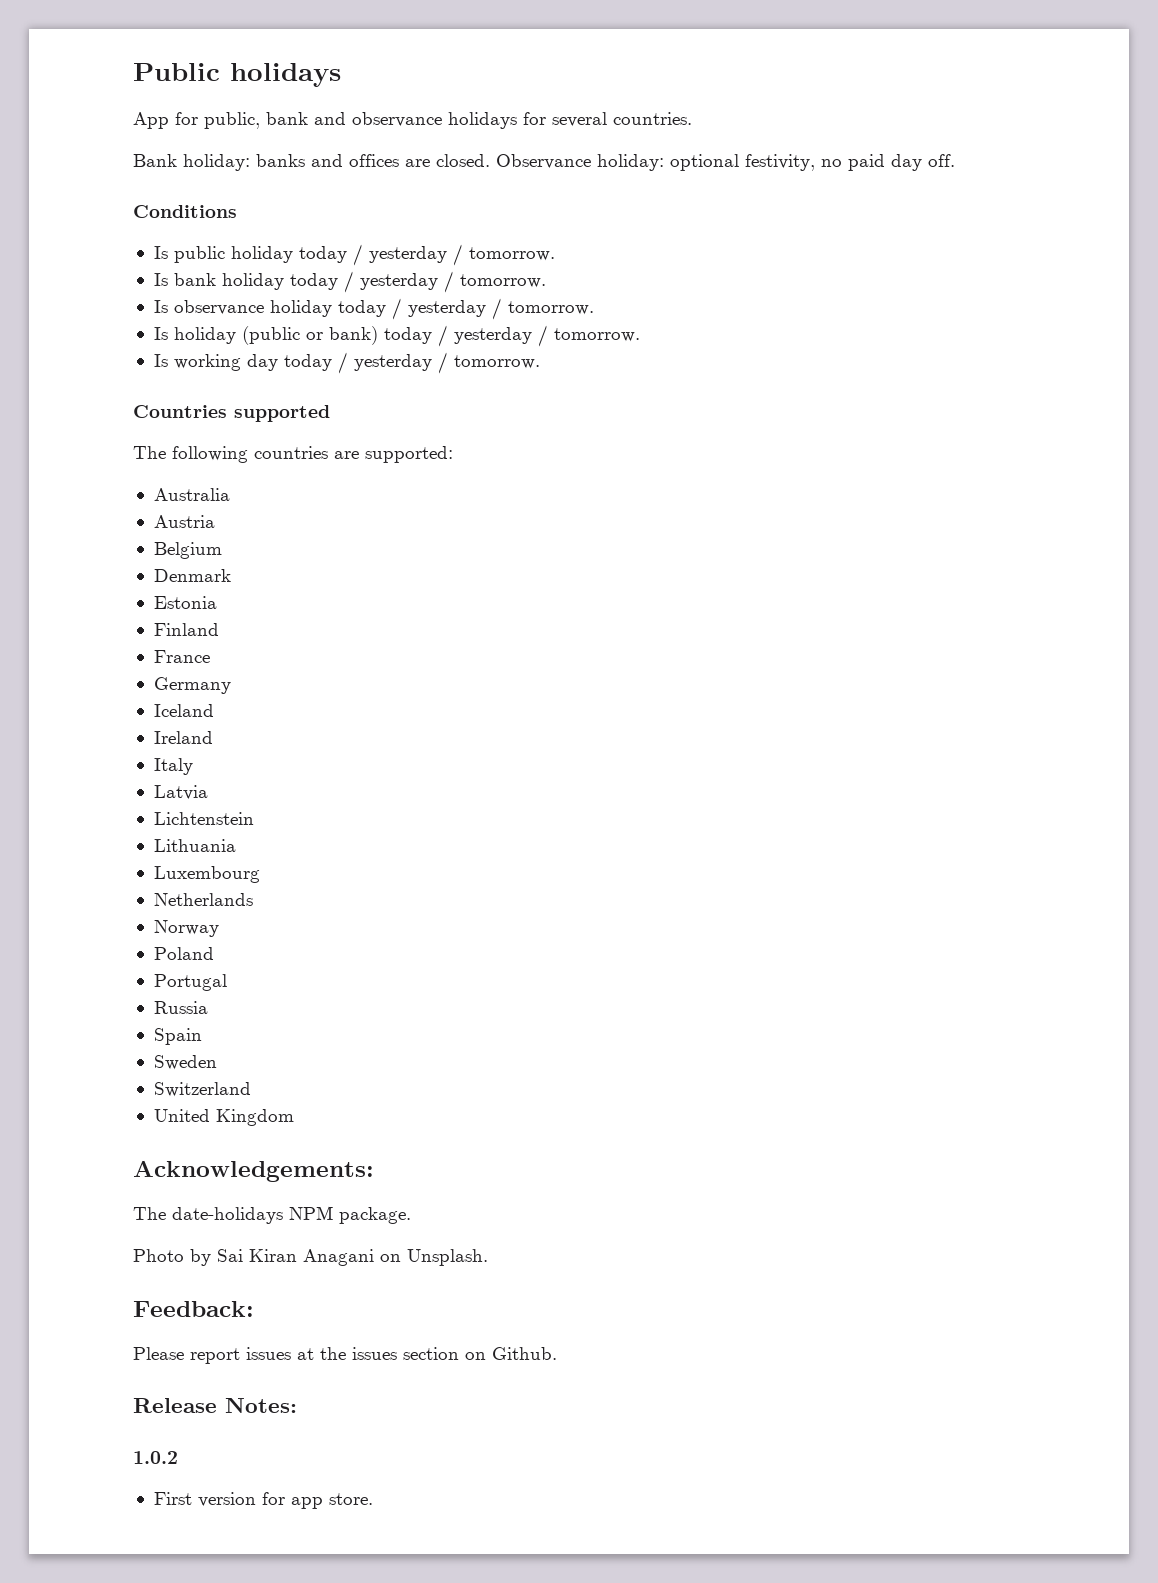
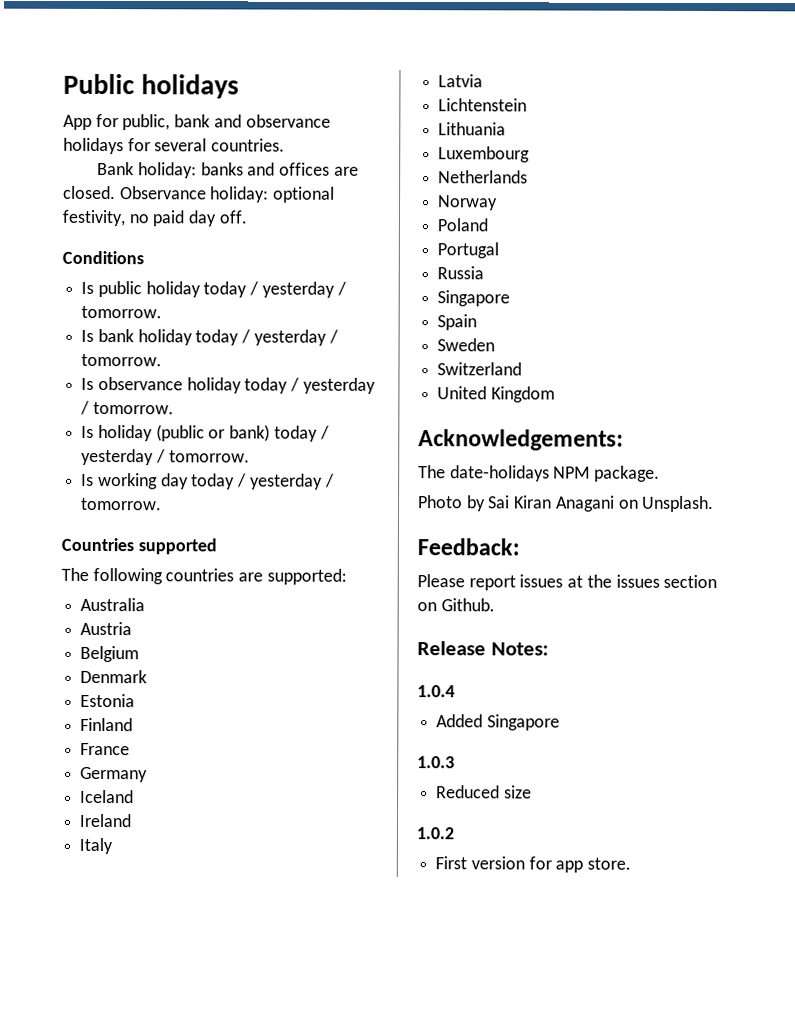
  Russia
+ Singapore
+ 1.0.4
+ Added Singapore
+ 1.0.3
+ Reduced size

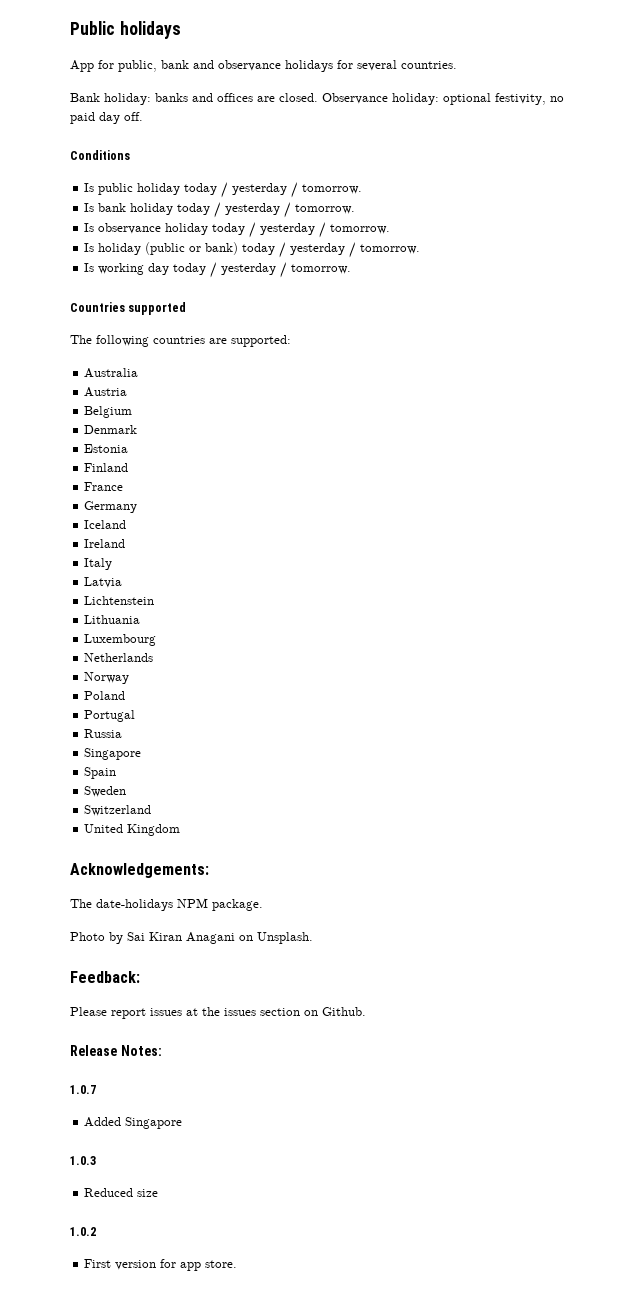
- 1.0.4
+ 1.0.7

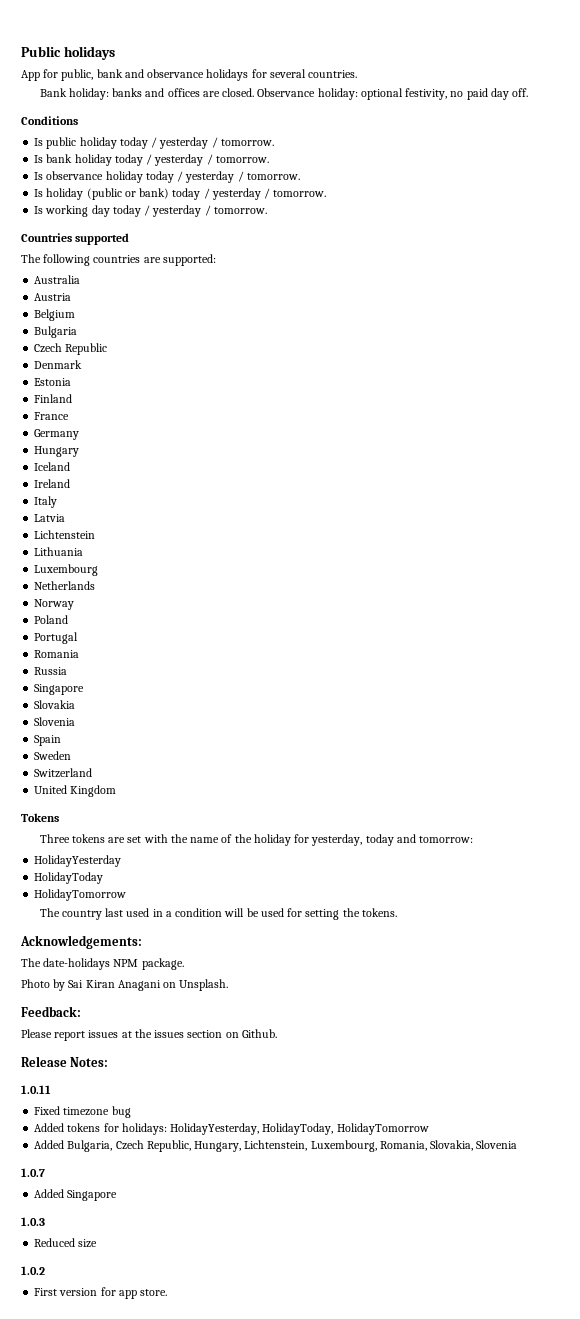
+ Bulgaria
+ Czech Republic
+ Hungary
+ Romania
+ Slovakia
+ Slovenia
+ Tokens
+ Three tokens are set with the name of the holiday for yesterday, today and tomorrow:
+ HolidayYesterday
+ HolidayToday
+ HolidayTomorrow
+ The country last used in a condition will be used for setting the tokens.
+ 1.0.11
+ Fixed timezone bug
+ Added tokens for holidays: HolidayYesterday, HolidayToday, HolidayTomorrow
+ Added Bulgaria, Czech Republic, Hungary, Lichtenstein, Luxembourg, Romania, Slovakia, Slovenia

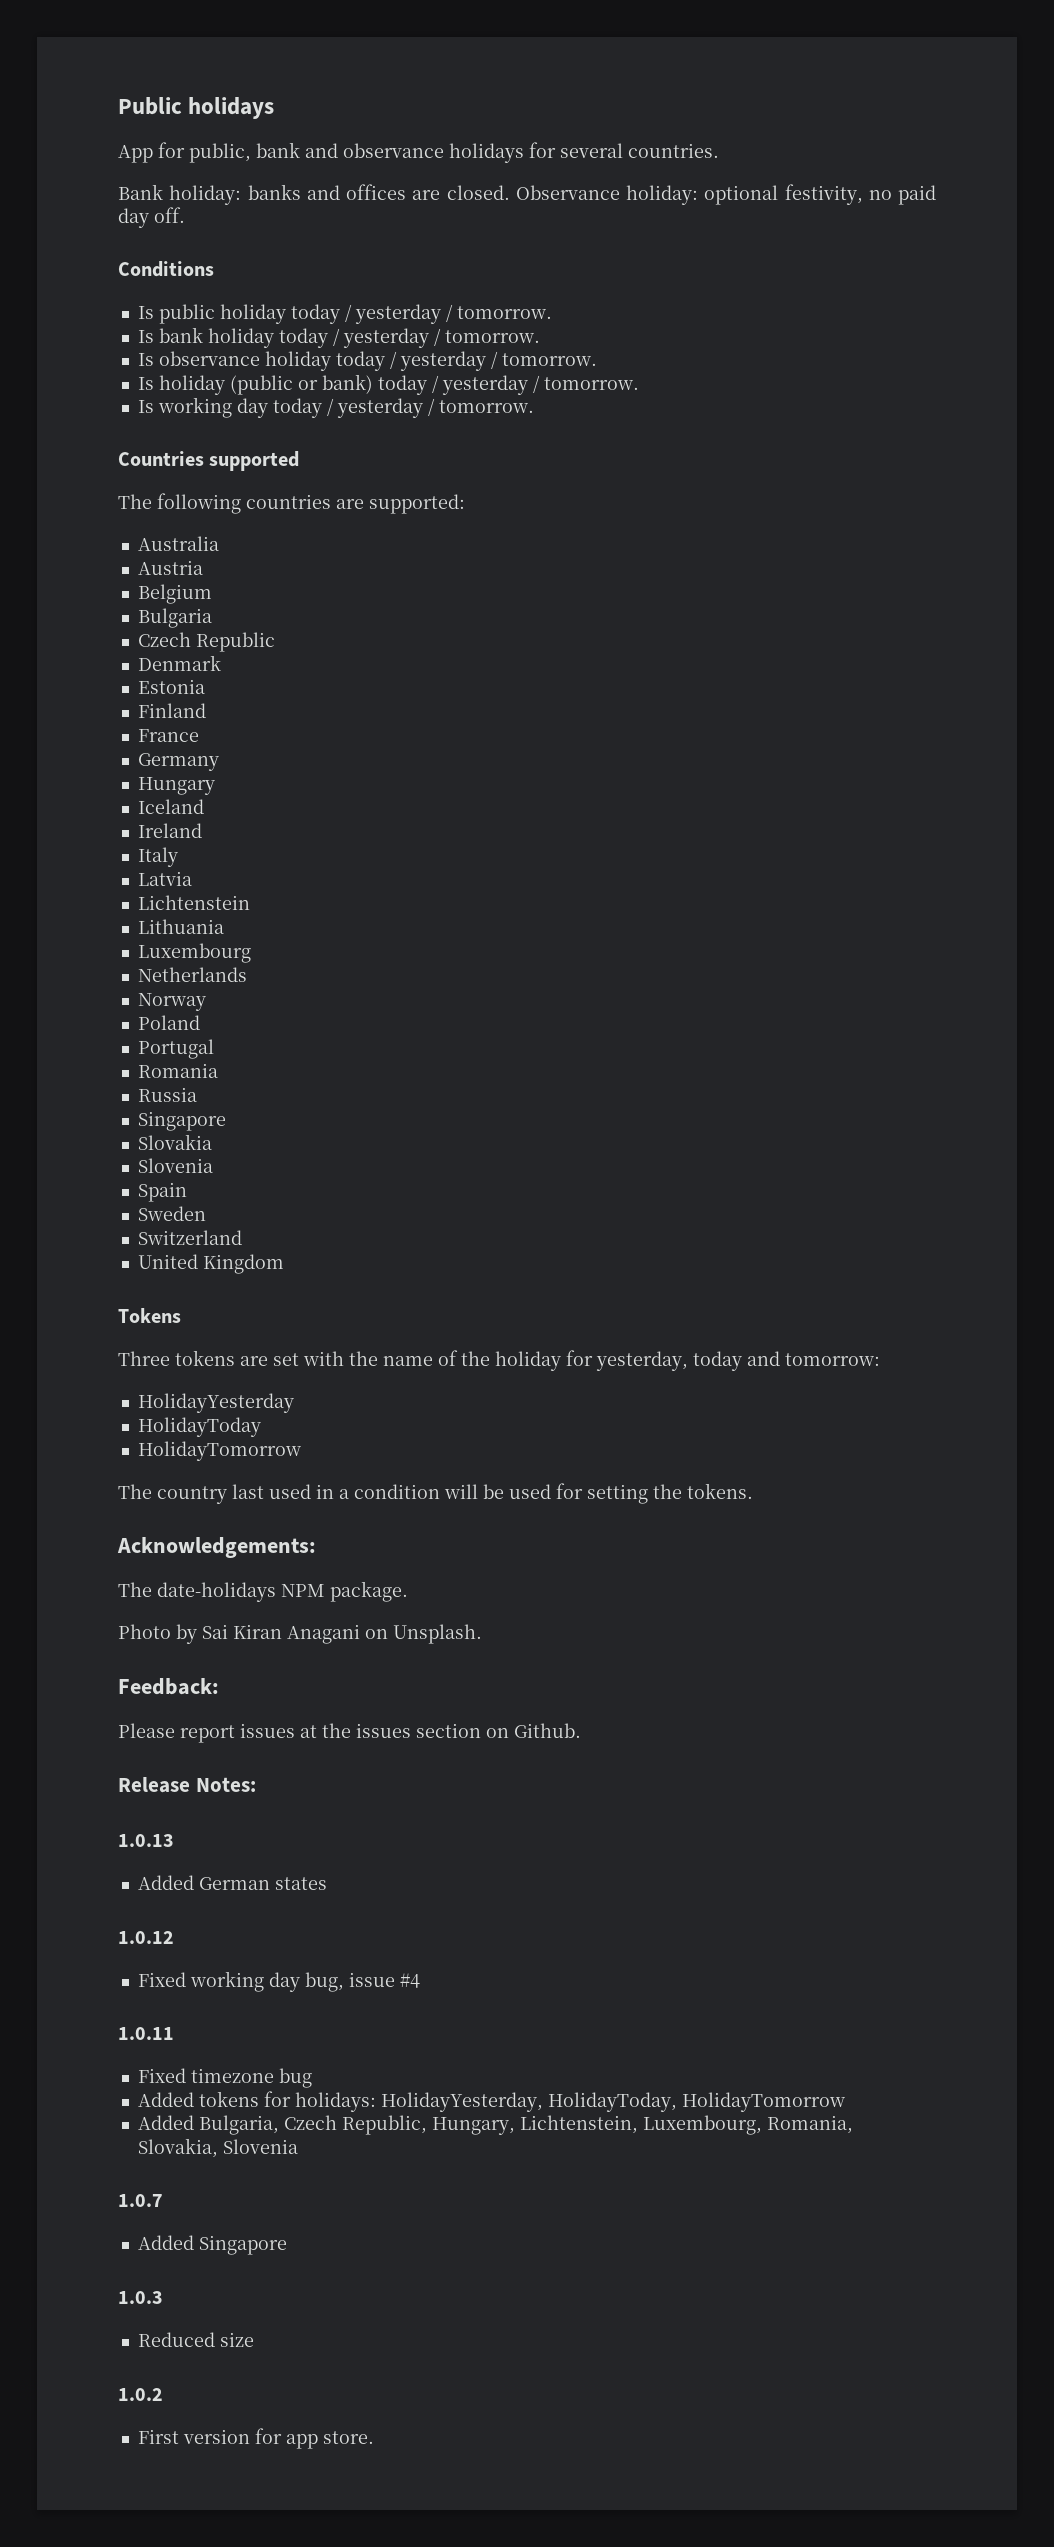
+ 1.0.13
+ Added German states
+ 1.0.12
+ Fixed working day bug, issue #4

